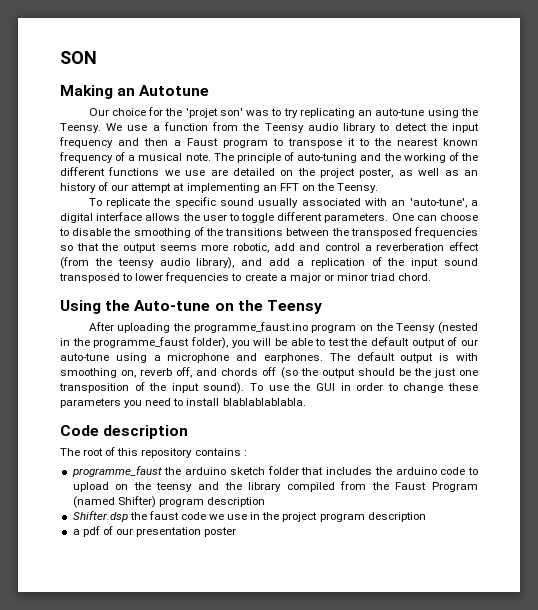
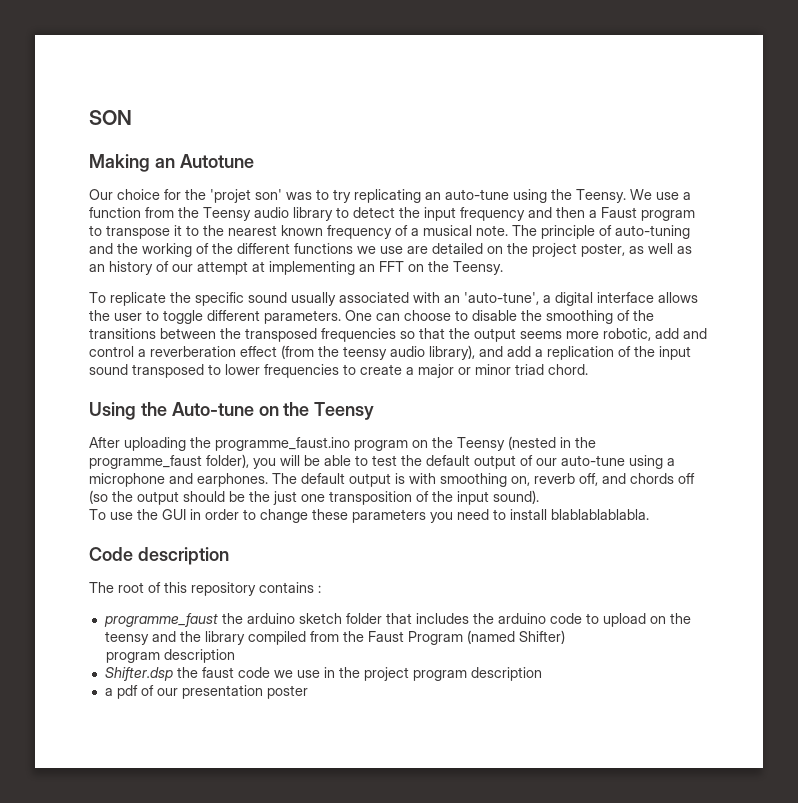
- The default output is with smoothing on, reverb off, and chords off (so the output should be the just one transposition of the input sound). To use the GUI in order to change these parameters you need to install blablablablabla.
+ The default output is with smoothing on, reverb off, and chords off (so the output should be the just one transposition of the input sound).
+ To use the GUI in order to change these parameters you need to install blablablablabla.
- programme_faust the arduino sketch folder that includes the arduino code to upload on the teensy and the library compiled from the Faust Program (named Shifter) program description
+ programme_faust the arduino sketch folder that includes the arduino code to upload on the teensy and the library compiled from the Faust Program (named Shifter)
+ program description

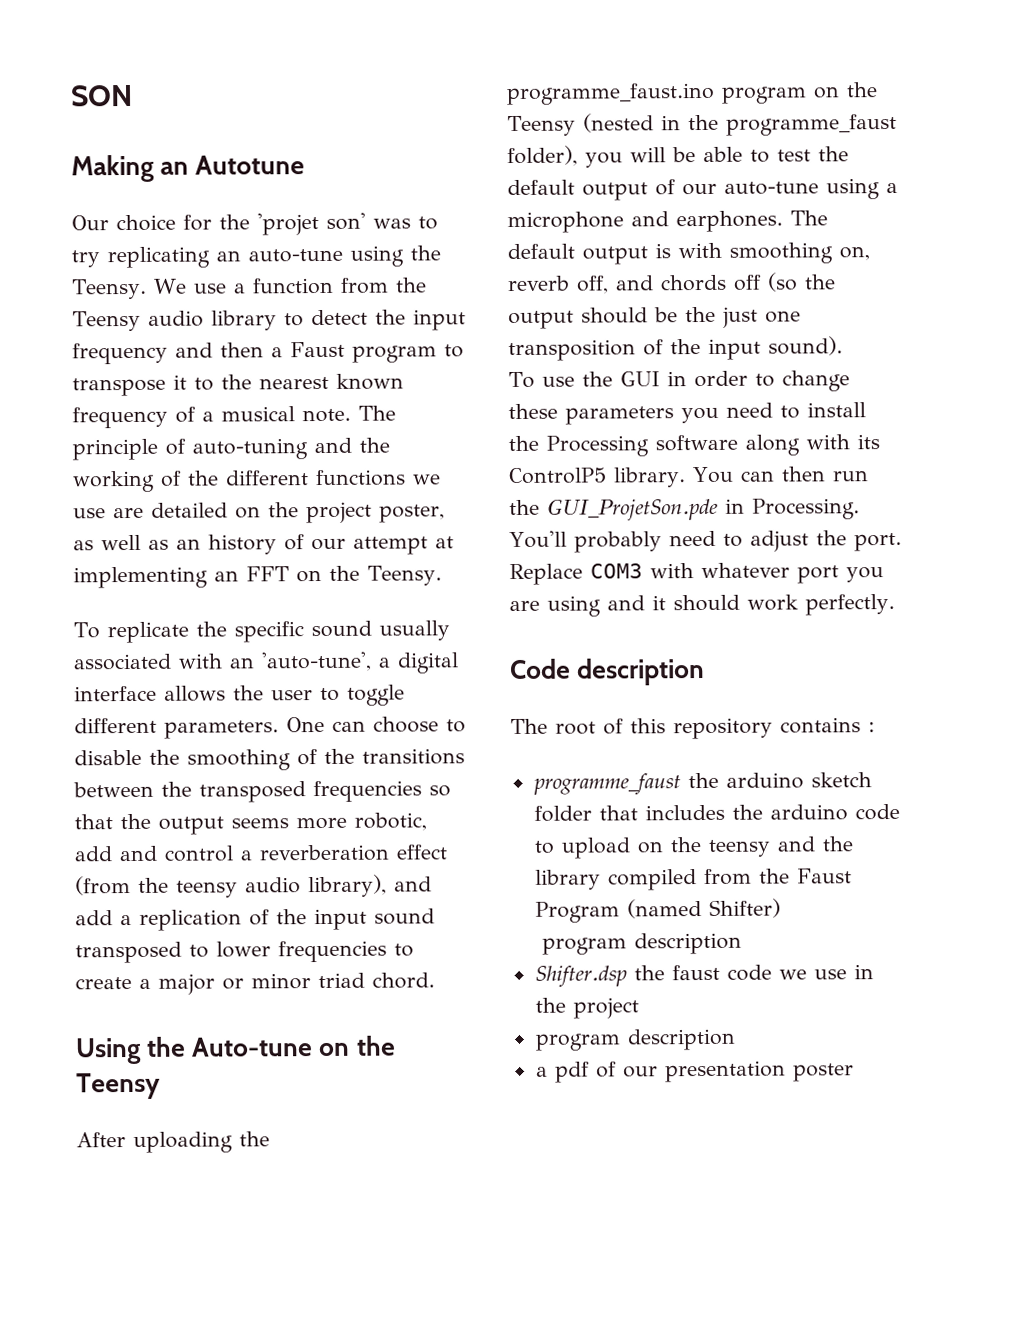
- To use the GUI in order to change these parameters you need to install blablablablabla.
+ To use the GUI in order to change these parameters you need to install the Processing software along with its ControlP5 library. You can then run the GUI_ProjetSon.pde in Processing. You'll probably need to adjust the port. Replace COM3 with whatever port you are using and it should work perfectly.
- Shifter.dsp the faust code we use in the project program description
+ Shifter.dsp the faust code we use in the project
+ program description

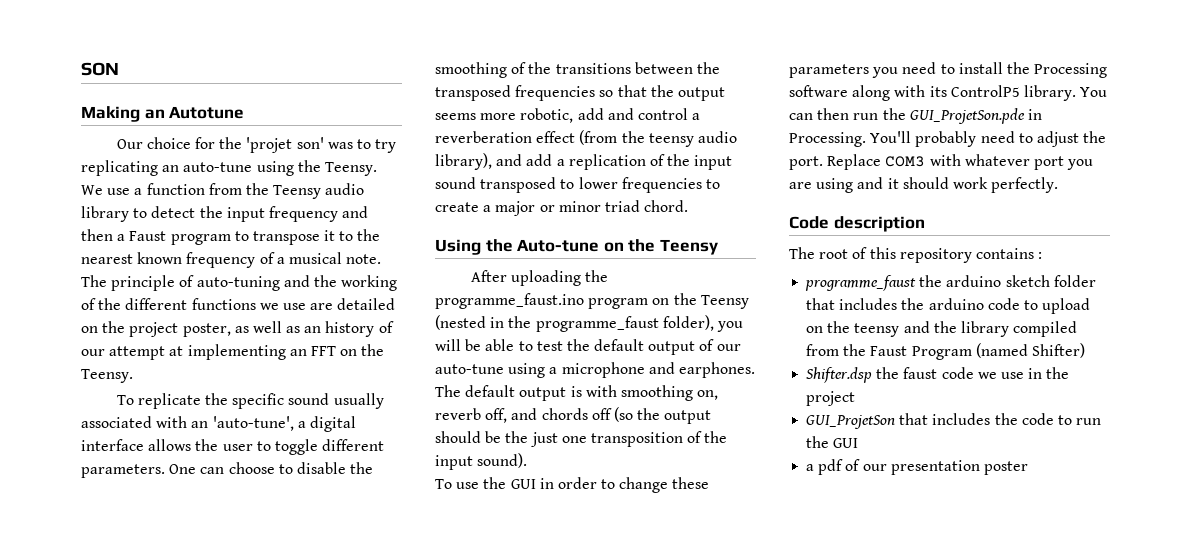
  programme_faust the arduino sketch folder that includes the arduino code to upload on the teensy and the library compiled from the Faust Program (named Shifter)
- program description
  Shifter.dsp the faust code we use in the project
- program description
+ GUI_ProjetSon that includes the code to run the GUI

